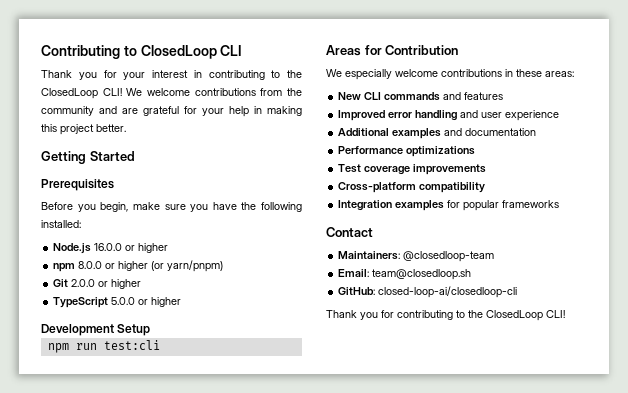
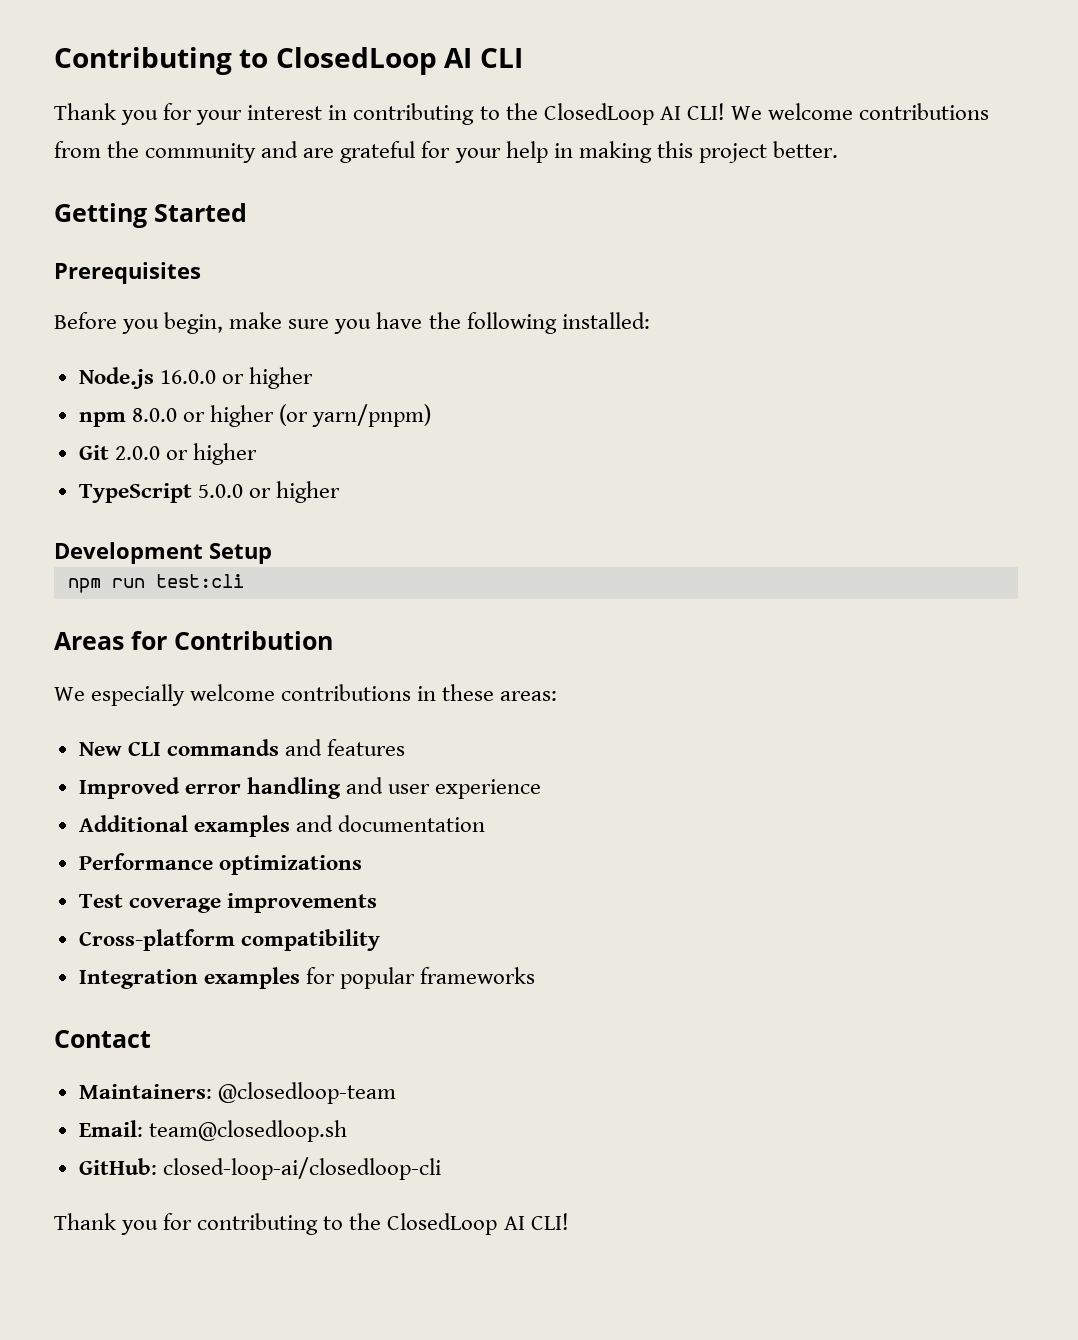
- Contributing to ClosedLoop CLI
+ Contributing to ClosedLoop AI CLI
- Thank you for your interest in contributing to the ClosedLoop CLI!
+ Thank you for your interest in contributing to the ClosedLoop AI CLI!
- Thank you for contributing to the ClosedLoop CLI!
+ Thank you for contributing to the ClosedLoop AI CLI!

